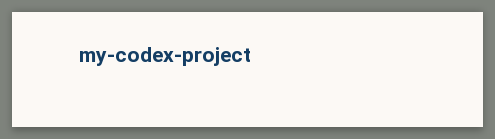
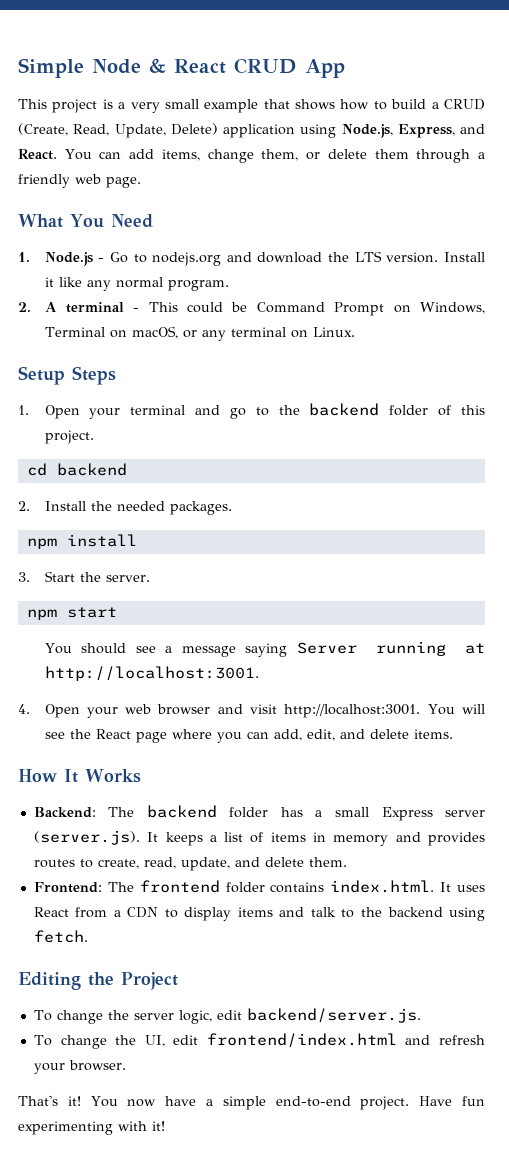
- my-codex-project
+ Simple Node & React CRUD App
+ This project is a very small example that shows how to build a CRUD (Create, Read, Update, Delete) application using Node.js, Express, and React. You can add items, change them, or delete them through a friendly web page.
+ What You Need
+ 1. Node.js - Go to nodejs.org and download the LTS version. Install it like any normal program.
+ 2. A terminal - This could be Command Prompt on Windows, Terminal on macOS, or any terminal on Linux.
+ Setup Steps
+ 1. Open your terminal and go to the backend folder of this project.
+ cd backend
+ 2. Install the needed packages.
+ npm install
+ 3. Start the server.
+ npm start
+ You should see a message saying Server running at http://localhost:3001.
+ 4. Open your web browser and visit http://localhost:3001. You will see the React page where you can add, edit, and delete items.
+ How It Works
+ Backend: The backend folder has a small Express server (server.js). It keeps a list of items in memory and provides routes to create, read, update, and delete them.
+ Frontend: The frontend folder contains index.html. It uses React from a CDN to display items and talk to the backend using fetch.
+ Editing the Project
+ To change the server logic, edit backend/server.js.
+ To change the UI, edit frontend/index.html and refresh your browser.
+ That's it! You now have a simple end-to-end project. Have fun experimenting with it!

